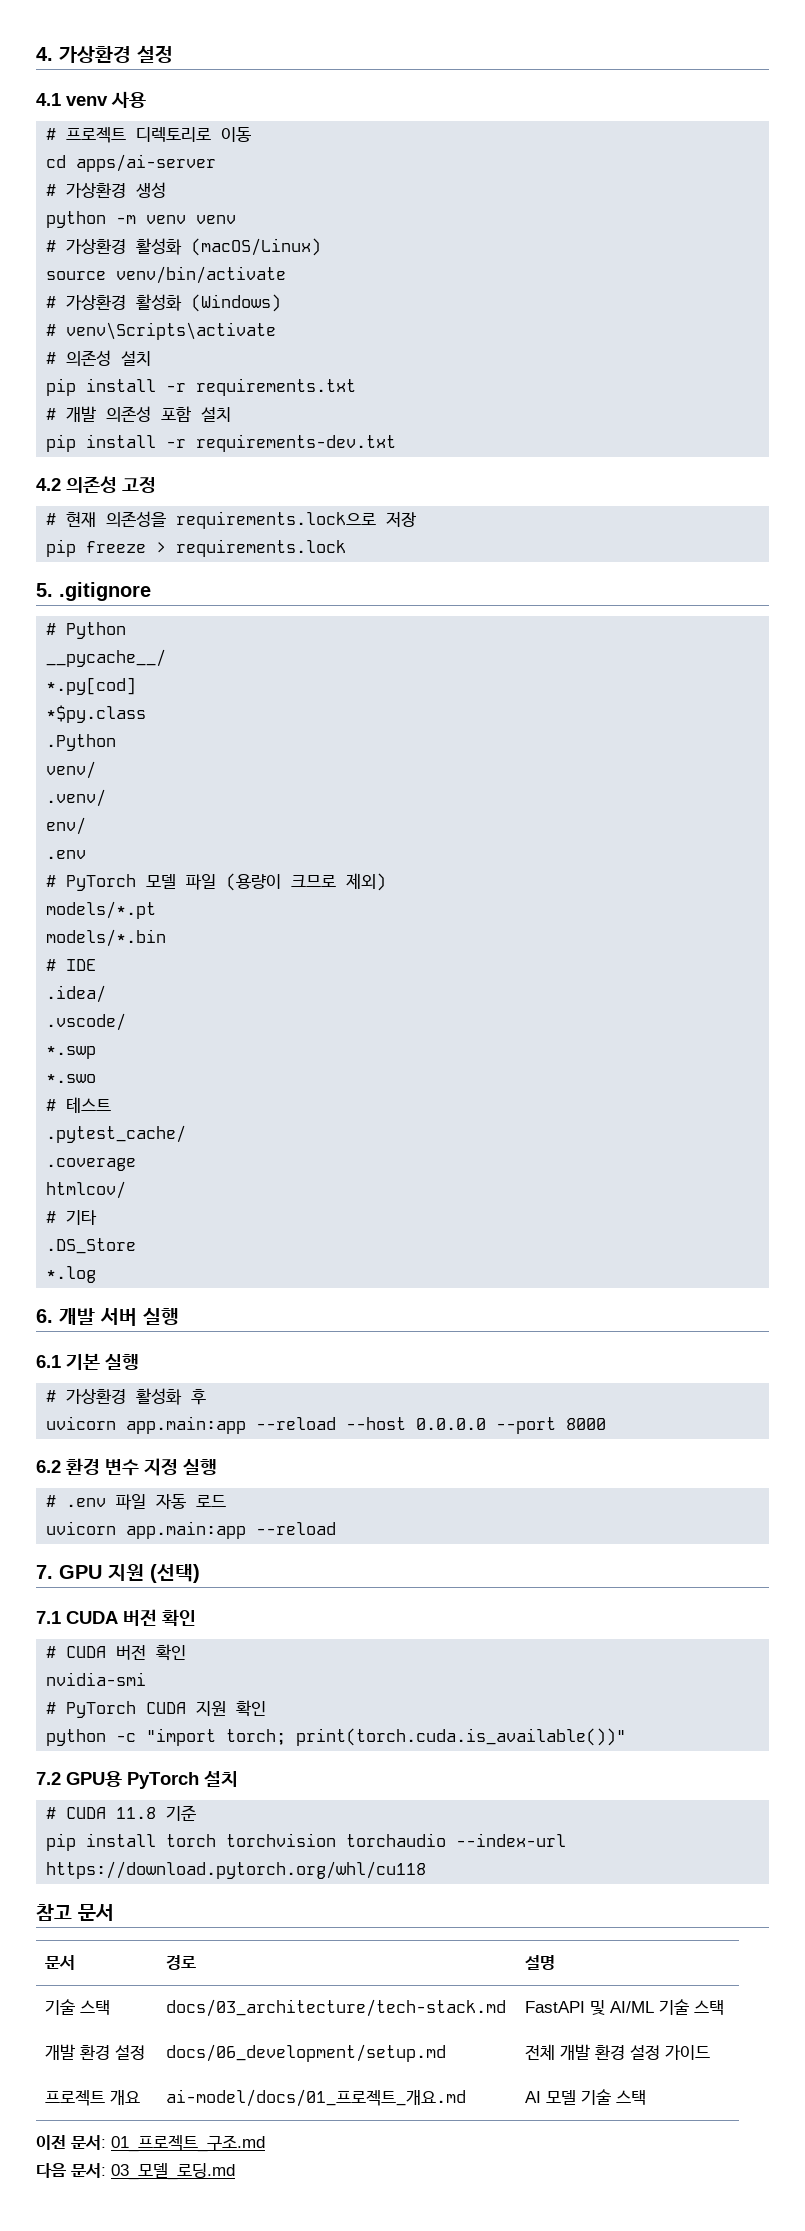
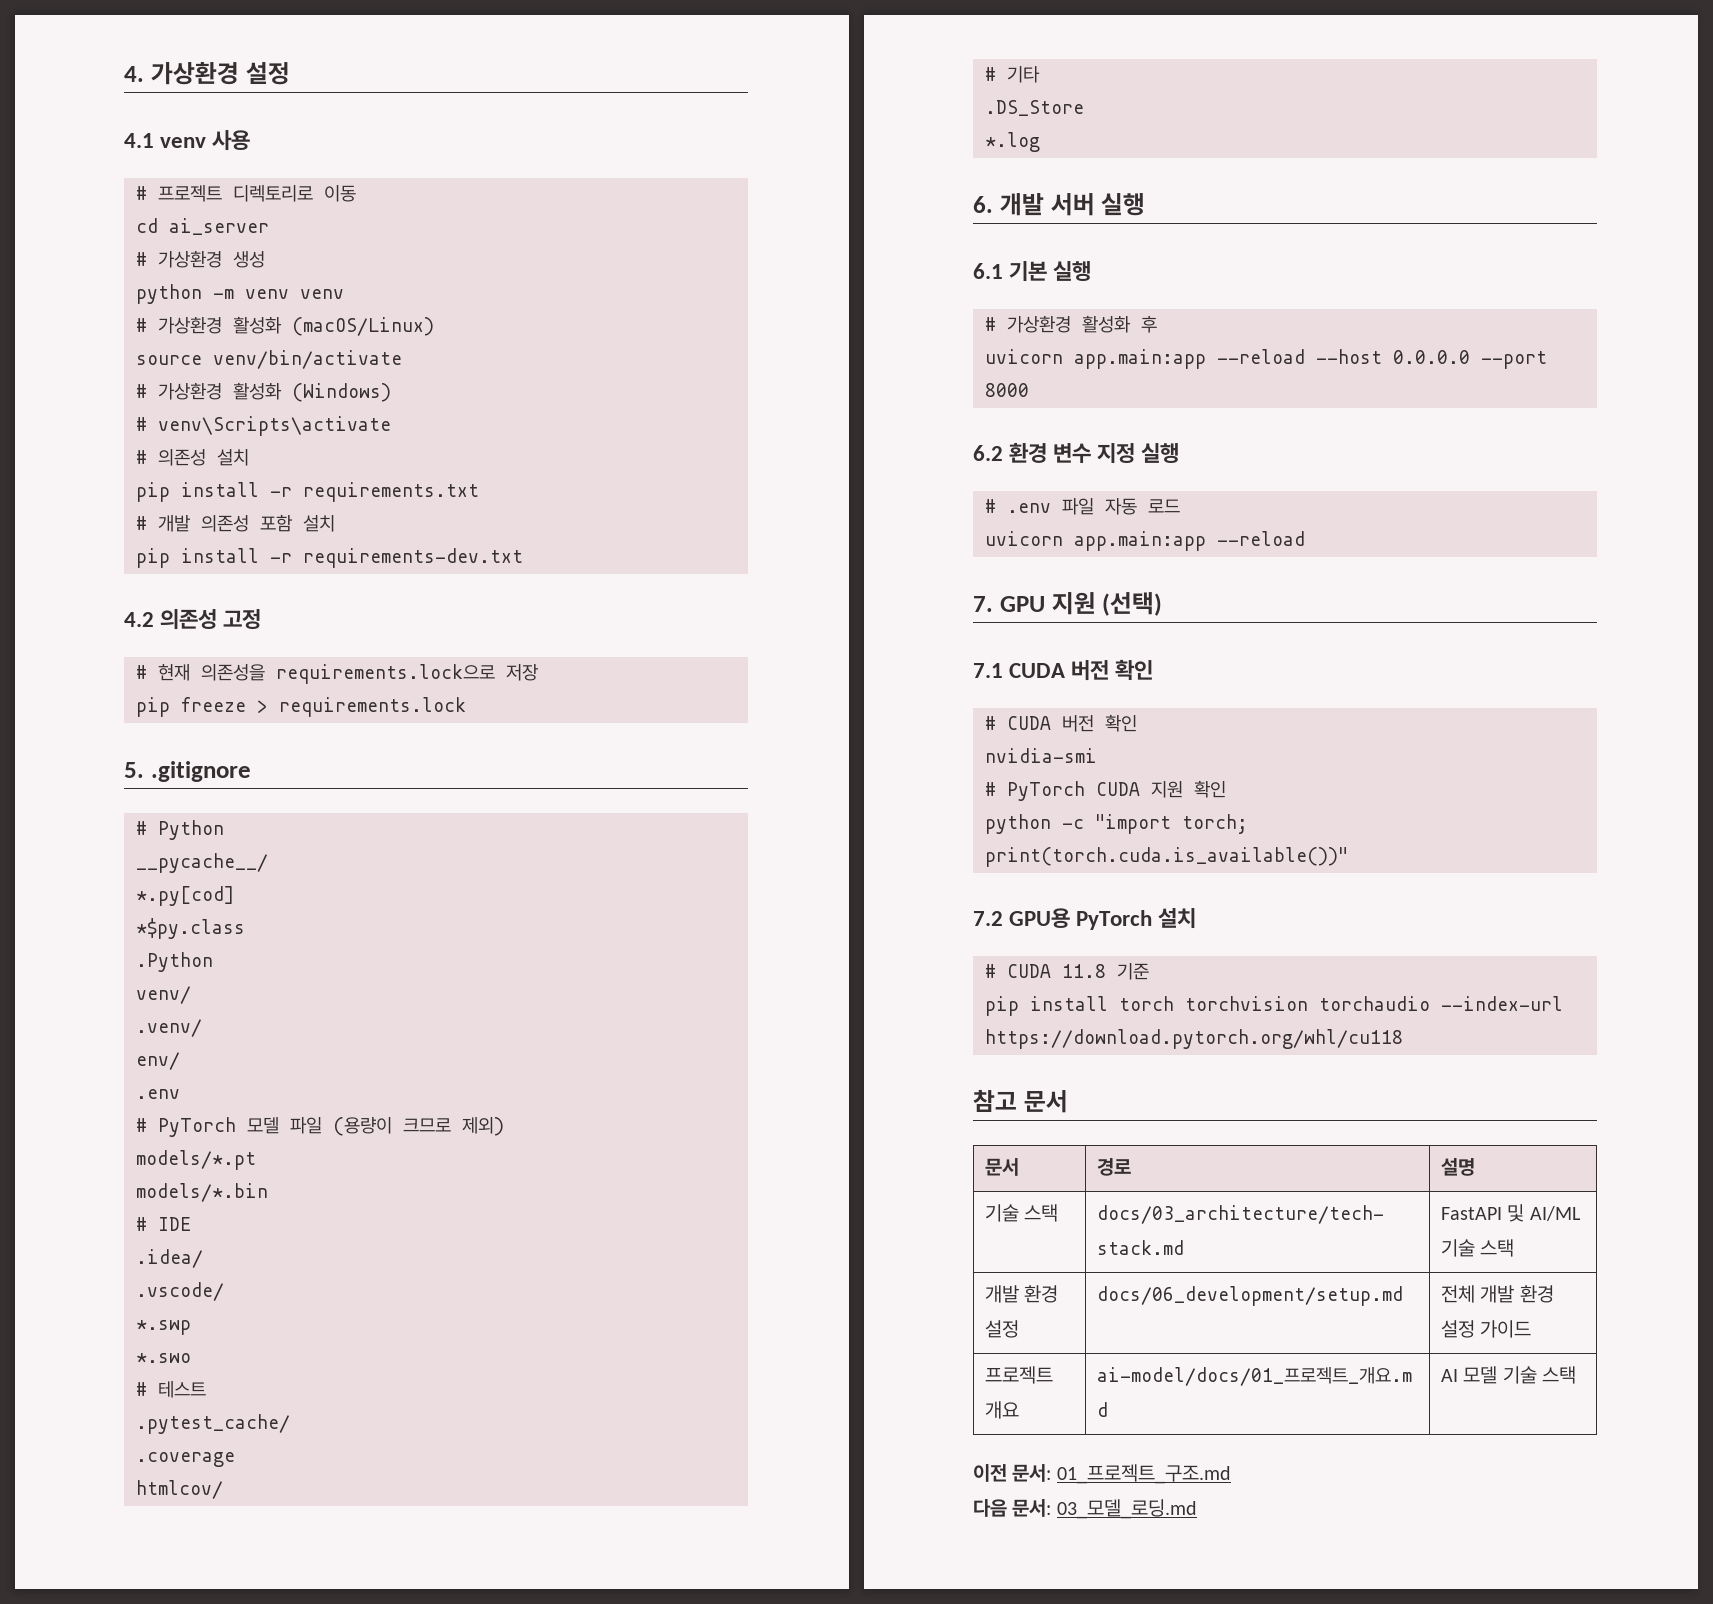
- cd apps/ai-server
+ cd ai_server

